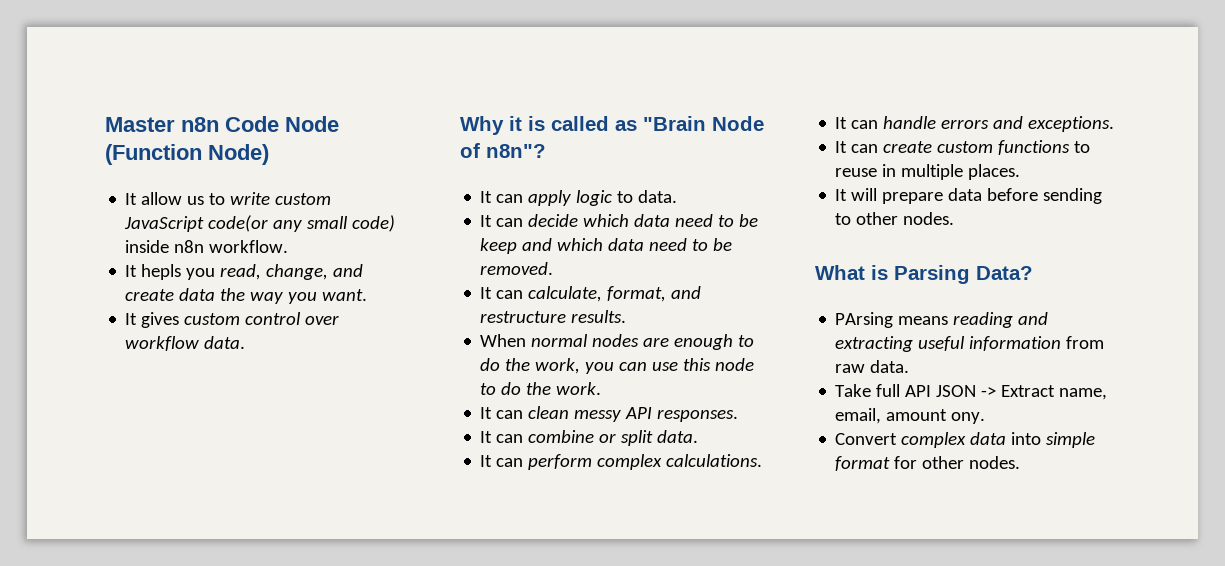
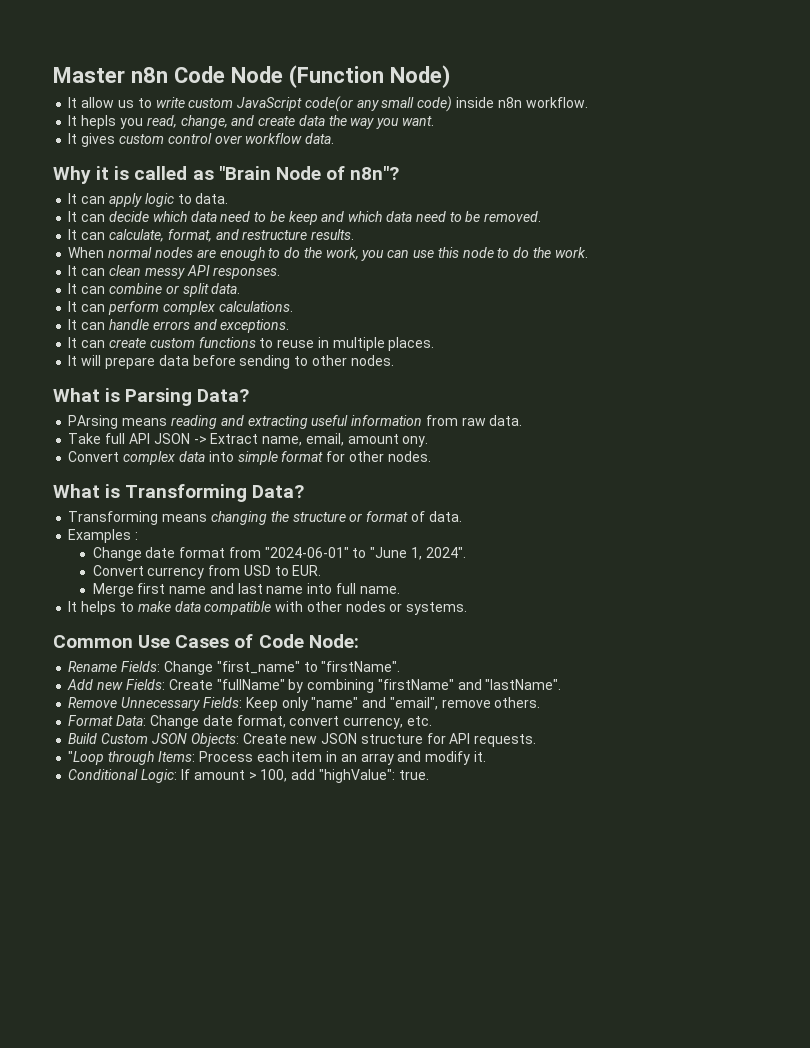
+ What is Transforming Data?
+ Transforming means changing the structure or format of data.
+ Examples :
+ Change date format from "2024-06-01" to "June 1, 2024".
+ Convert currency from USD to EUR.
+ Merge first name and last name into full name.
+ It helps to make data compatible with other nodes or systems.
+ Common Use Cases of Code Node:
+ Rename Fields: Change "first_name" to "firstName".
+ Add new Fields: Create "fullName" by combining "firstName" and "lastName".
+ Remove Unnecessary Fields: Keep only "name" and "email", remove others.
+ Format Data: Change date format, convert currency, etc.
+ Build Custom JSON Objects: Create new JSON structure for API requests.
+ "Loop through Items: Process each item in an array and modify it.
+ Conditional Logic: If amount > 100, add "highValue": true.

